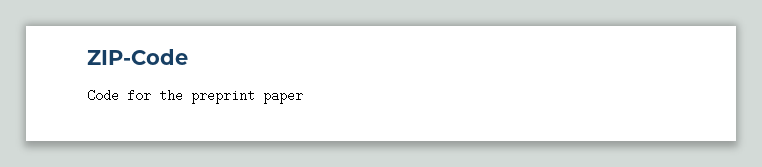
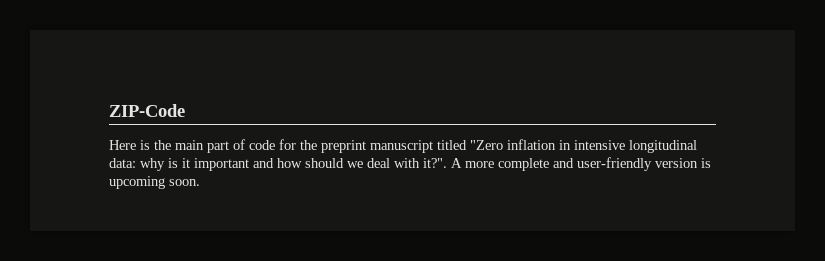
- Code for the preprint paper
+ Here is the main part of code for the preprint manuscript titled "Zero inflation in intensive longitudinal data: why is it important and how should we deal with it?". A more complete and user-friendly version is upcoming soon.

